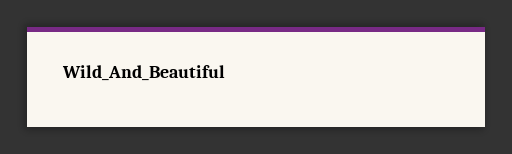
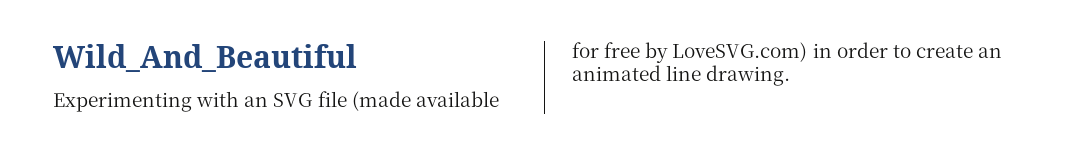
+ Experimenting with an SVG file (made available for free by LoveSVG.com) in order to create an animated line drawing.

